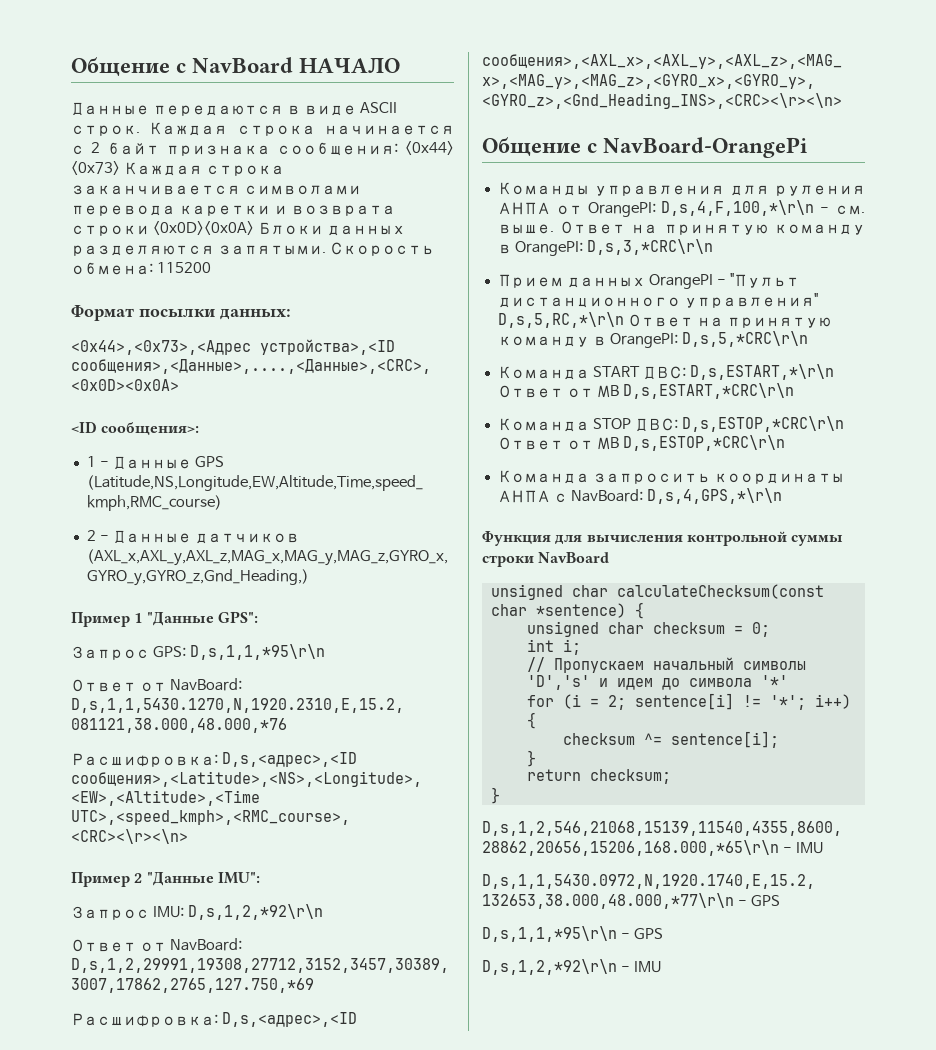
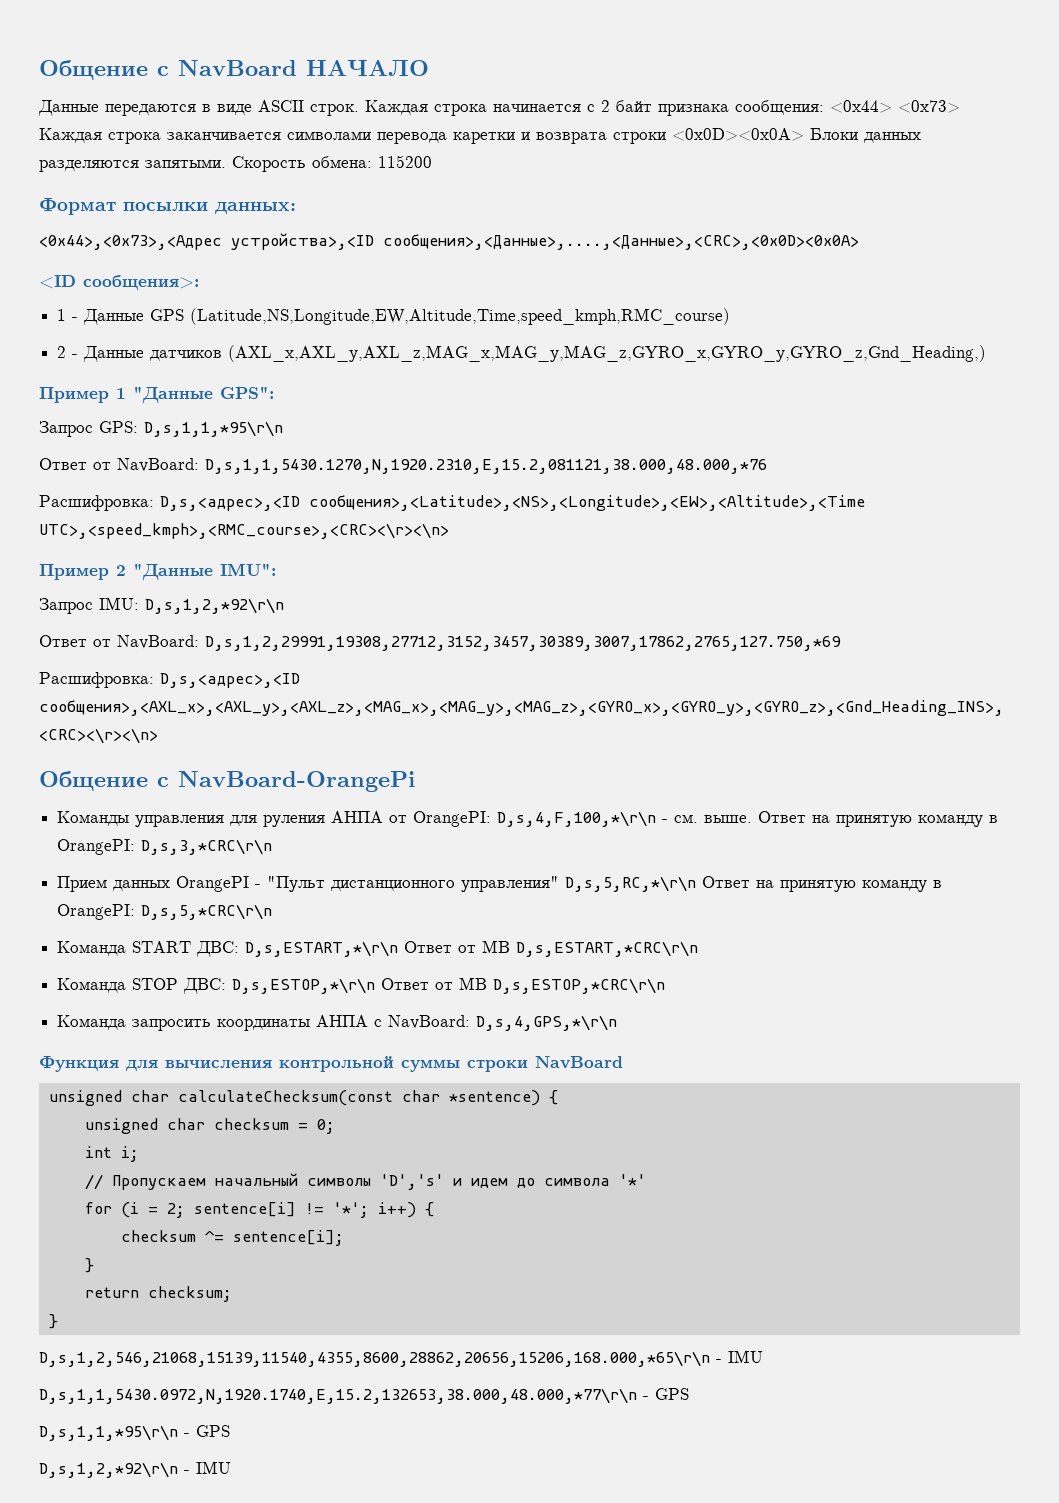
- Команда STOP ДВС: D,s,ESTOP,*CRC\r\n Ответ от МB D,s,ESTOP,*CRC\r\n
+ Команда STOP ДВС: D,s,ESTOP,*\r\n Ответ от МB D,s,ESTOP,*CRC\r\n

